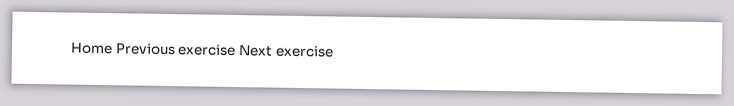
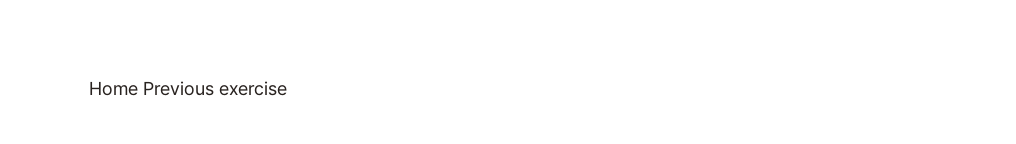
- Home Previous exercise Next exercise
+ Home Previous exercise

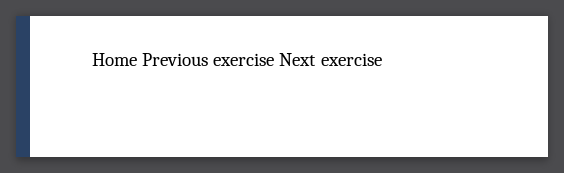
- Home Previous exercise
+ Home Previous exercise Next exercise

